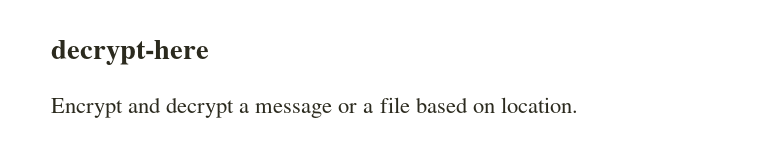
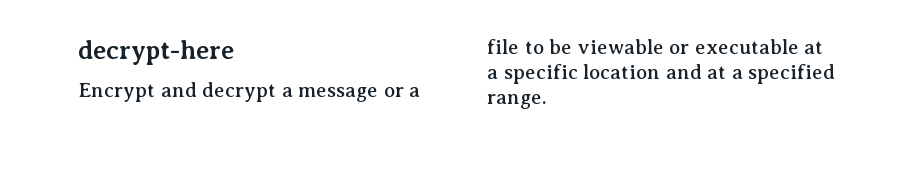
- Encrypt and decrypt a message or a file based on location.
+ Encrypt and decrypt a message or a file to be viewable or executable at a specific location and at a specified range.

